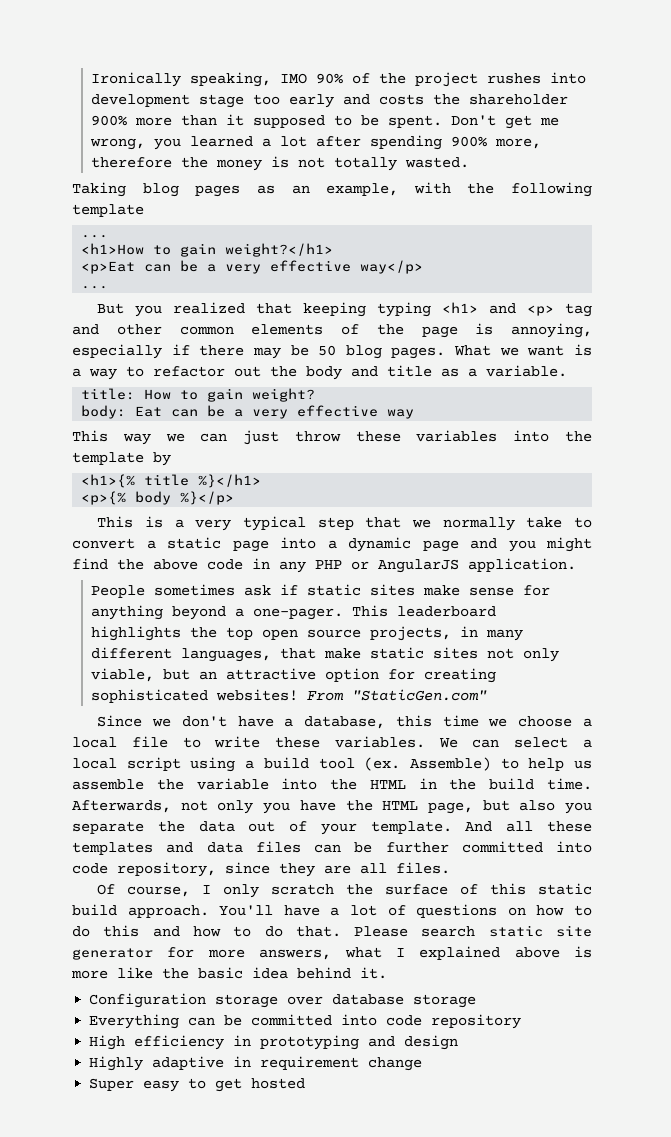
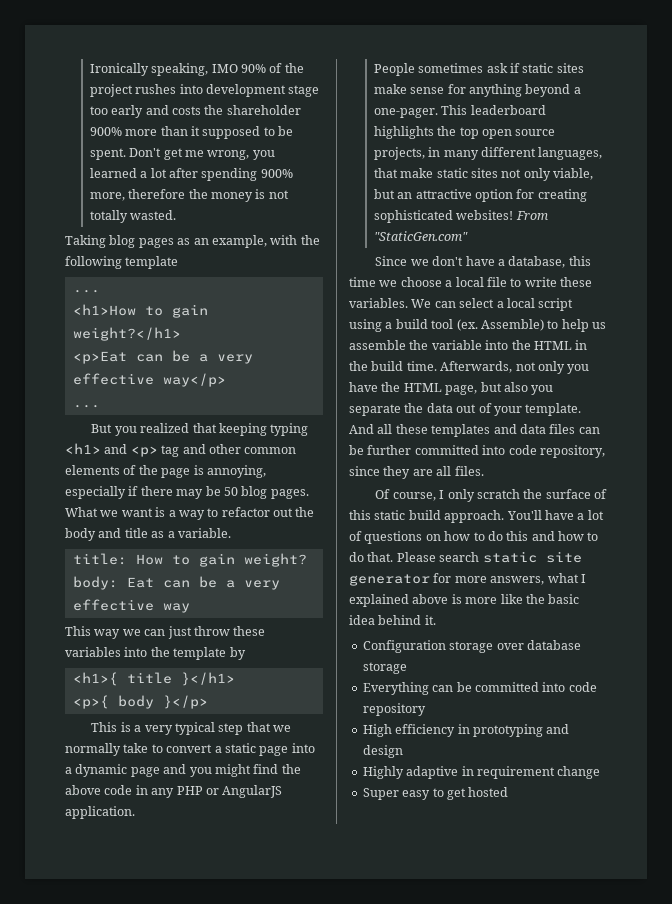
- <h1>{% title %}</h1>
- <p>{% body %}</p>
+ <h1>{ title }</h1>
+ <p>{ body }</p>

